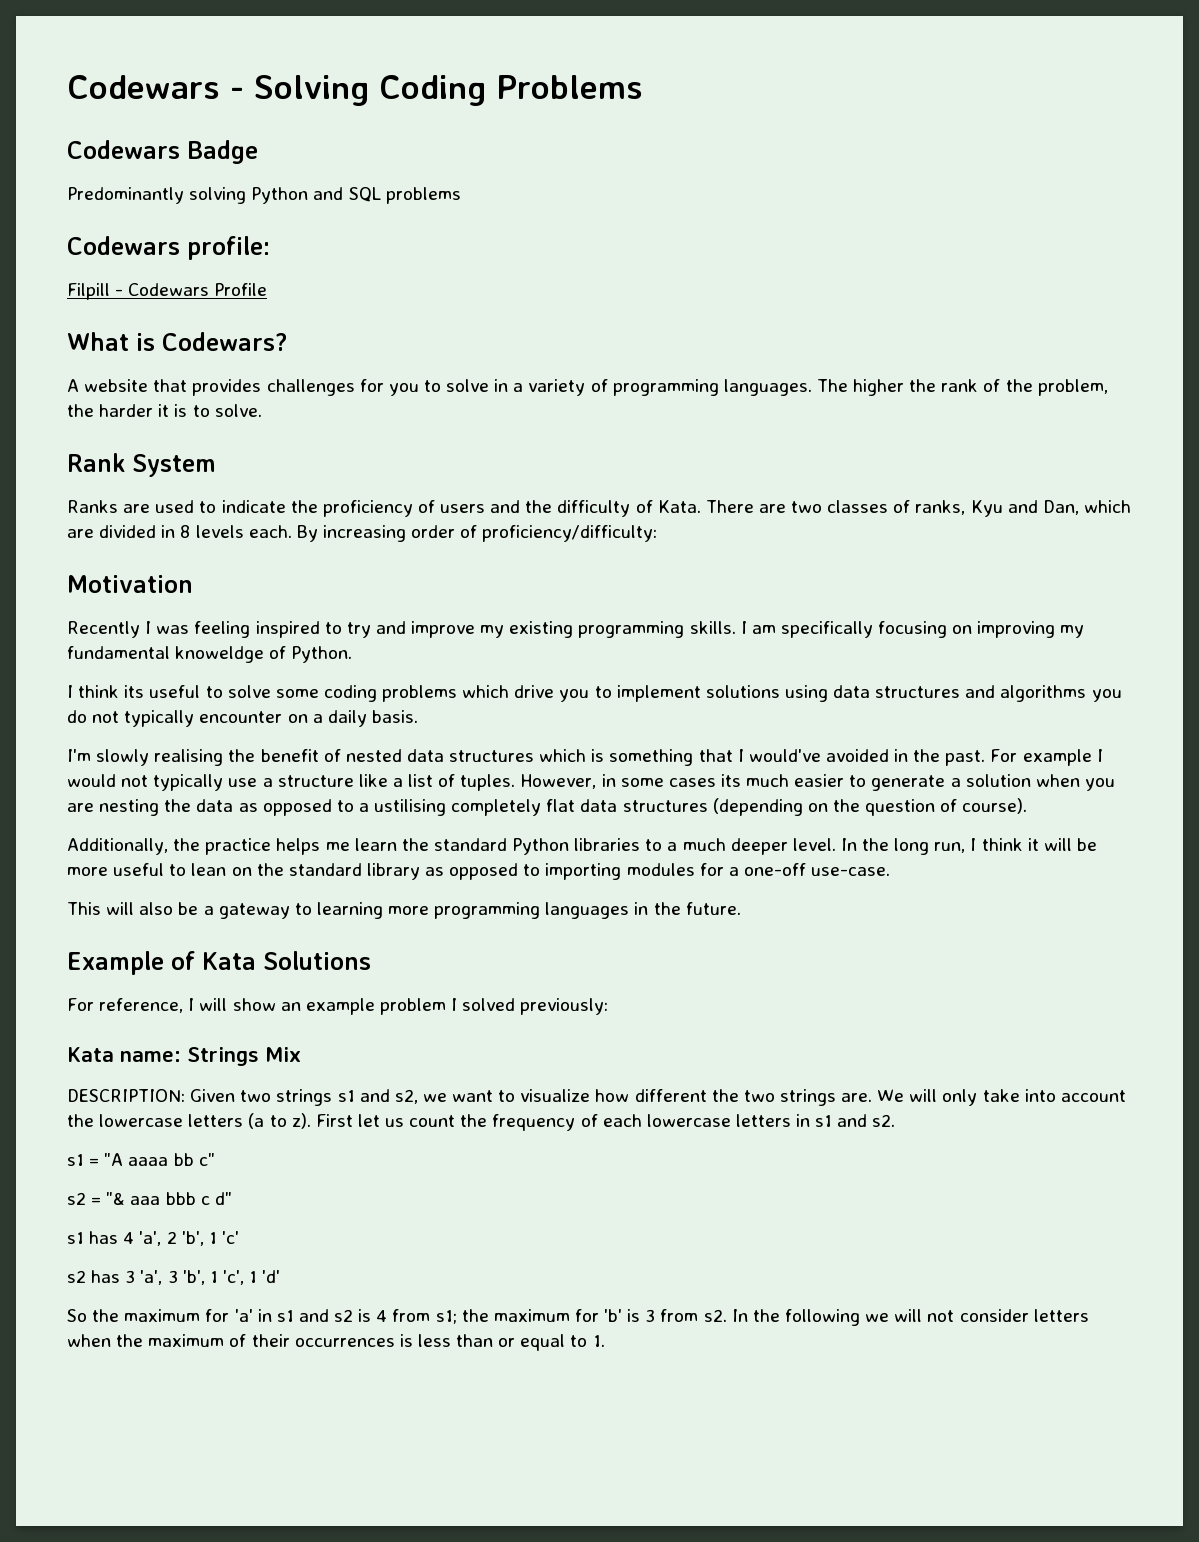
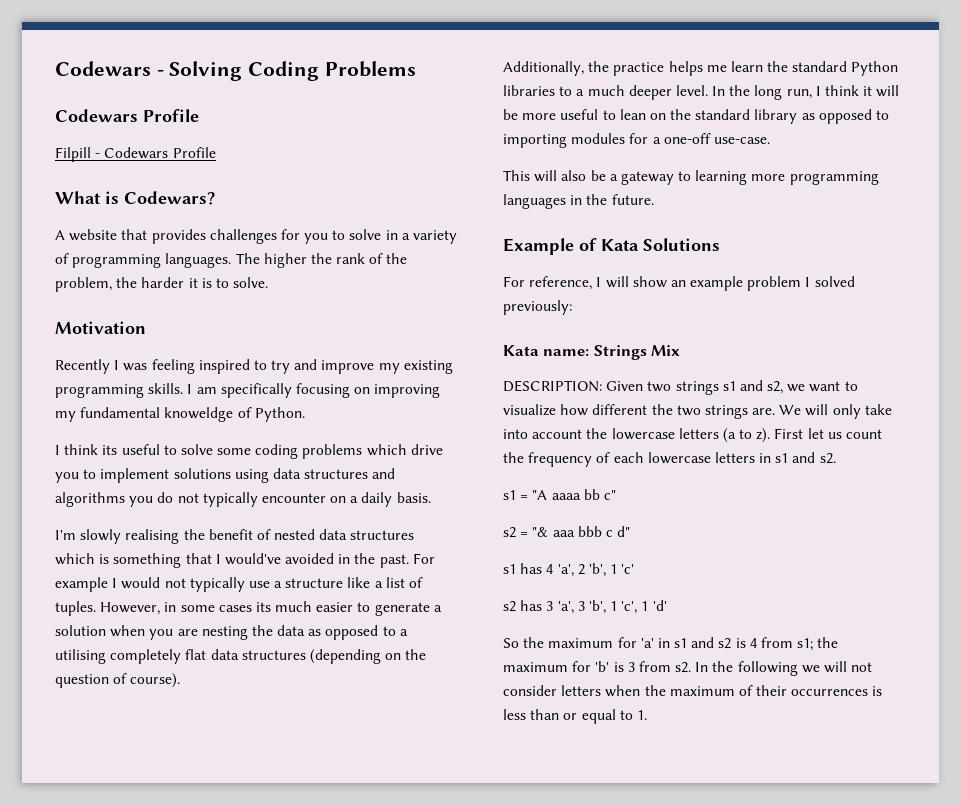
  Codewars - Solving Coding Problems
- Codewars Badge
- Predominantly solving Python and SQL problems
- Codewars profile:
+ Codewars Profile
- Rank System
- Ranks are used to indicate the proficiency of users and the difficulty of Kata. There are two classes of ranks, Kyu and Dan, which are divided in 8 levels each. By increasing order of proficiency/difficulty:
- However, in some cases its much easier to generate a solution when you are nesting the data as opposed to a ustilising completely flat data structures (depending on the question of course).
+ However, in some cases its much easier to generate a solution when you are nesting the data as opposed to a utilising completely flat data structures (depending on the question of course).

